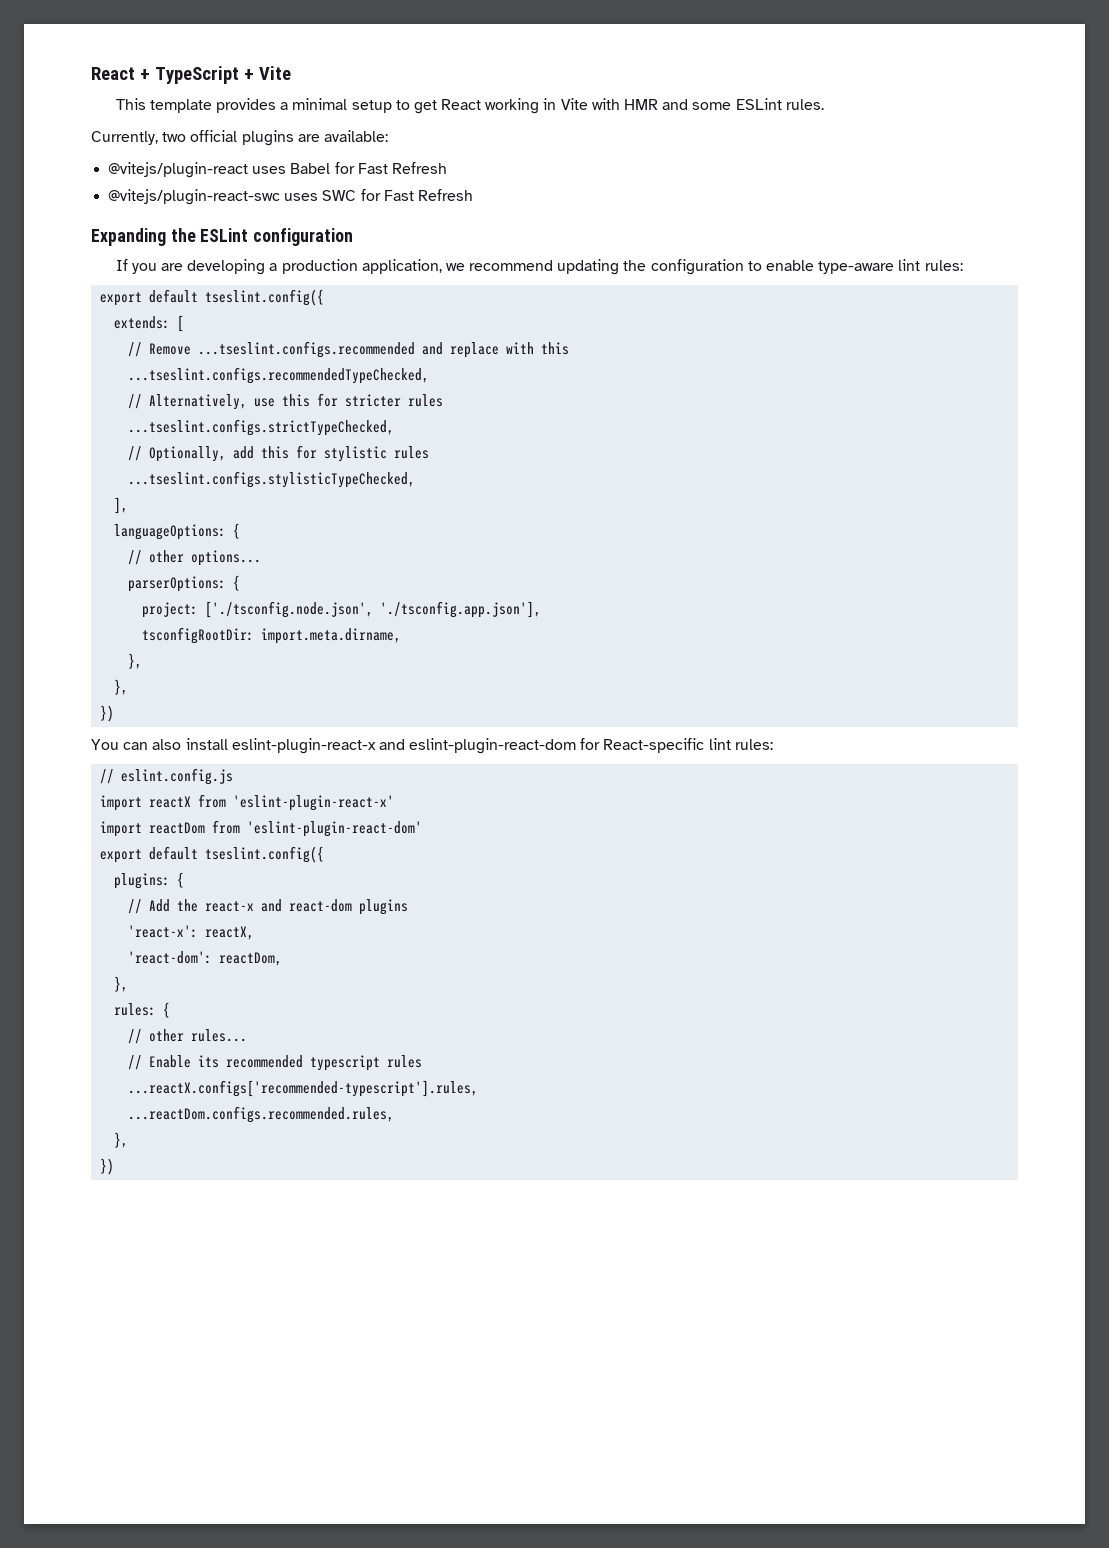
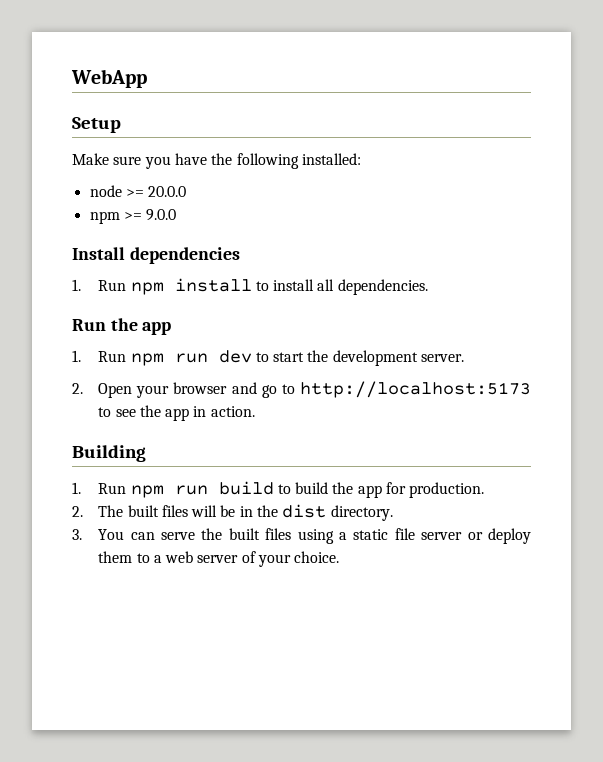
- React + TypeScript + Vite
- This template provides a minimal setup to get React working in Vite with HMR and some ESLint rules.
- Currently, two official plugins are available:
- @vitejs/plugin-react uses Babel for Fast Refresh
- @vitejs/plugin-react-swc uses SWC for Fast Refresh
- Expanding the ESLint configuration
- If you are developing a production application, we recommend updating the configuration to enable type-aware lint rules:
- export default tseslint.config({
- extends: [
- // Remove ...tseslint.configs.recommended and replace with this
- ...tseslint.configs.recommendedTypeChecked,
- // Alternatively, use this for stricter rules
- ...tseslint.configs.strictTypeChecked,
- // Optionally, add this for stylistic rules
- ...tseslint.configs.stylisticTypeChecked,
- ],
- languageOptions: {
- // other options...
- parserOptions: {
- project: ['./tsconfig.node.json', './tsconfig.app.json'],
- tsconfigRootDir: import.meta.dirname,
- },
- },
- })
- You can also install eslint-plugin-react-x and eslint-plugin-react-dom for React-specific lint rules:
- // eslint.config.js
- import reactX from 'eslint-plugin-react-x'
- import reactDom from 'eslint-plugin-react-dom'
- export default tseslint.config({
- plugins: {
- // Add the react-x and react-dom plugins
- 'react-x': reactX,
- 'react-dom': reactDom,
- },
- rules: {
- // other rules...
- // Enable its recommended typescript rules
- ...reactX.configs['recommended-typescript'].rules,
- ...reactDom.configs.recommended.rules,
- },
- })
+ WebApp
+ Setup
+ Make sure you have the following installed:
+ node >= 20.0.0
+ npm >= 9.0.0
+ Install dependencies
+ 1. Run npm install to install all dependencies.
+ Run the app
+ 1. Run npm run dev to start the development server.
+ 2. Open your browser and go to http://localhost:5173 to see the app in action.
+ Building
+ 1. Run npm run build to build the app for production.
+ 2. The built files will be in the dist directory.
+ 3. You can serve the built files using a static file server or deploy them to a web server of your choice.

